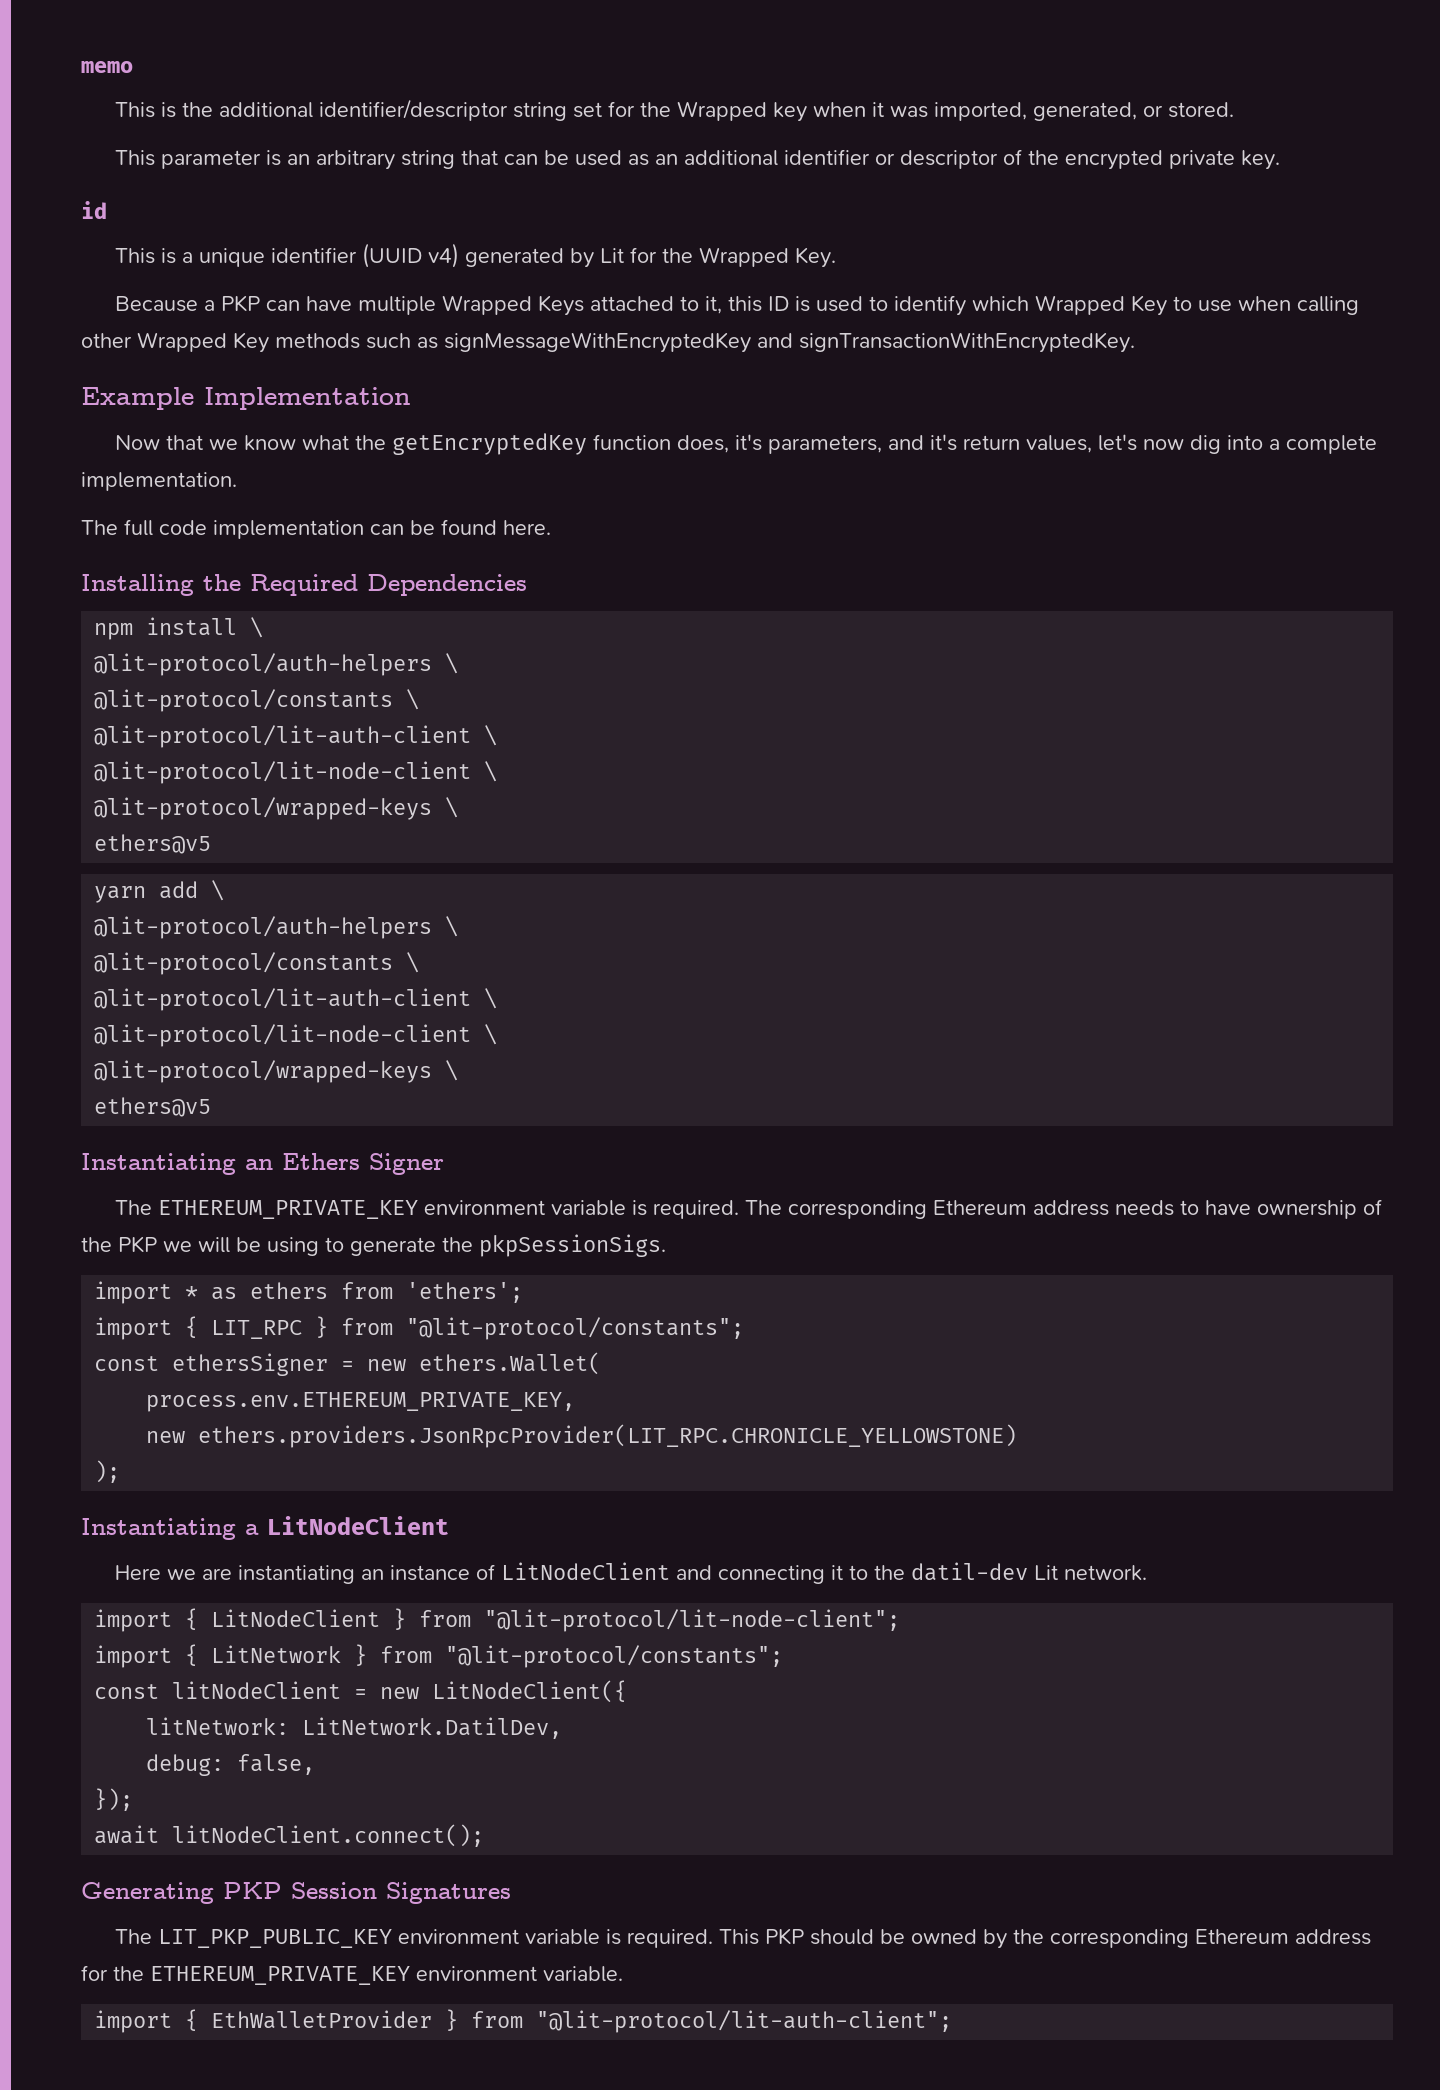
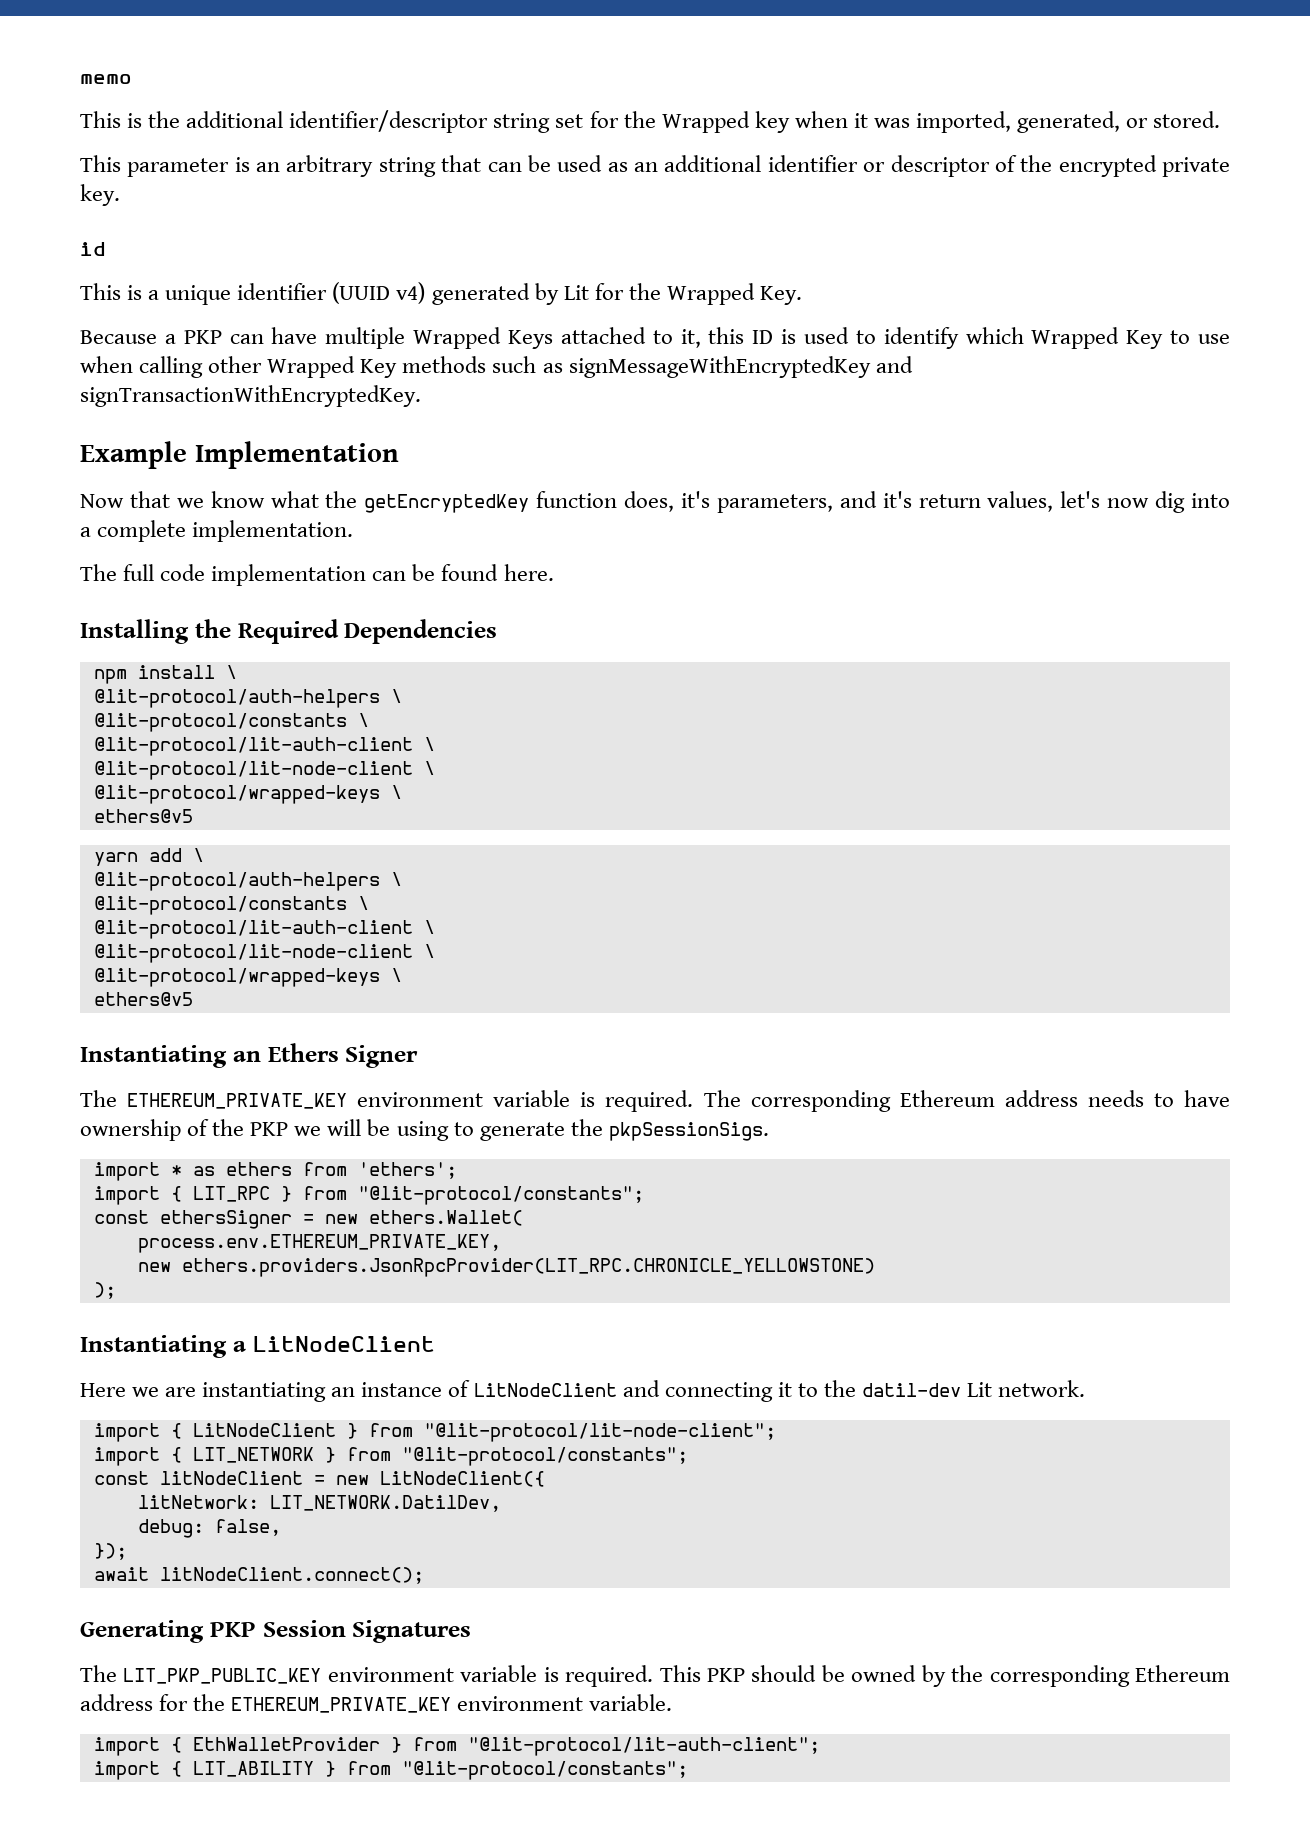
- import { LitNetwork } from "@lit-protocol/constants";
+ import { LIT_NETWORK } from "@lit-protocol/constants";
- litNetwork: LitNetwork.DatilDev,
+ litNetwork: LIT_NETWORK.DatilDev,
+ import { LIT_ABILITY } from "@lit-protocol/constants";

